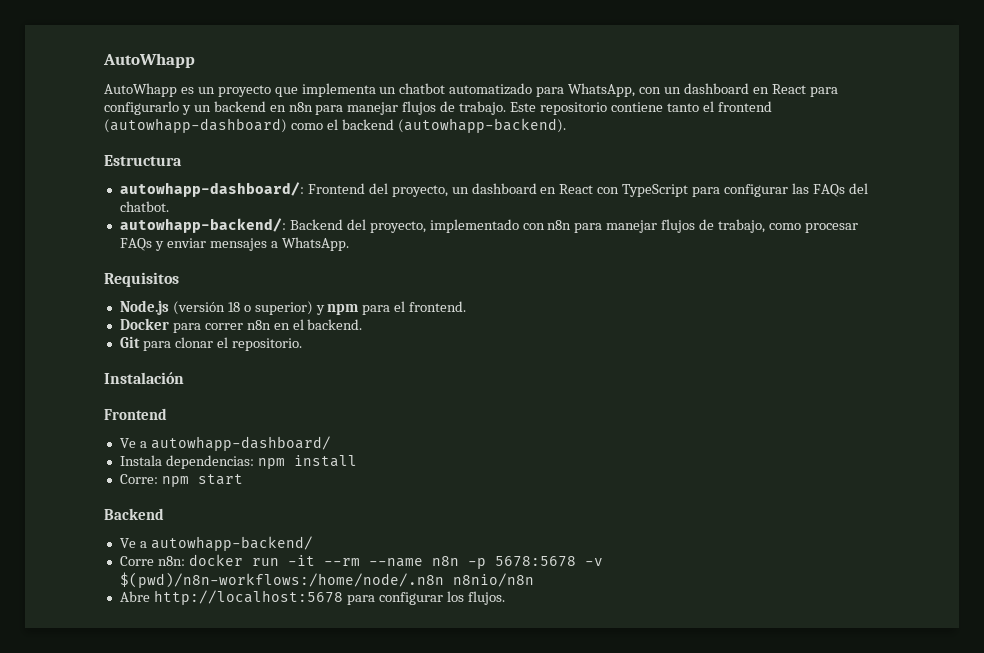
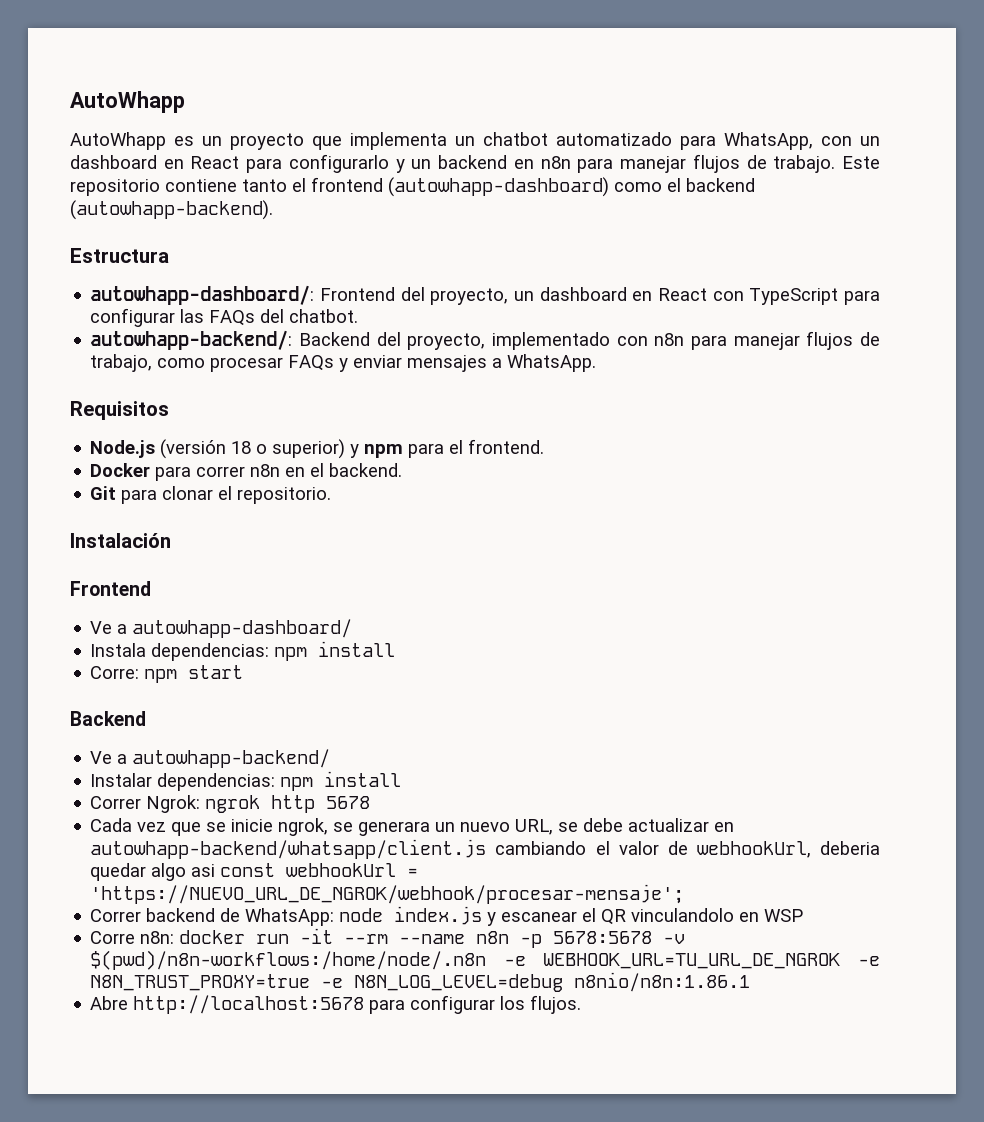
+ Instalar dependencias: npm install
+ Correr Ngrok: ngrok http 5678
+ Cada vez que se inicie ngrok, se generara un nuevo URL, se debe actualizar en autowhapp-backend/whatsapp/client.js cambiando el valor de webhookUrl, deberia quedar algo asi const webhookUrl = 'https://NUEVO_URL_DE_NGROK/webhook/procesar-mensaje';
+ Correr backend de WhatsApp: node index.js y escanear el QR vinculandolo en WSP
- Corre n8n: docker run -it --rm --name n8n -p 5678:5678 -v $(pwd)/n8n-workflows:/home/node/.n8n n8nio/n8n
+ Corre n8n: docker run -it --rm --name n8n -p 5678:5678 -v $(pwd)/n8n-workflows:/home/node/.n8n -e WEBHOOK_URL=TU_URL_DE_NGROK -e N8N_TRUST_PROXY=true -e N8N_LOG_LEVEL=debug n8nio/n8n:1.86.1

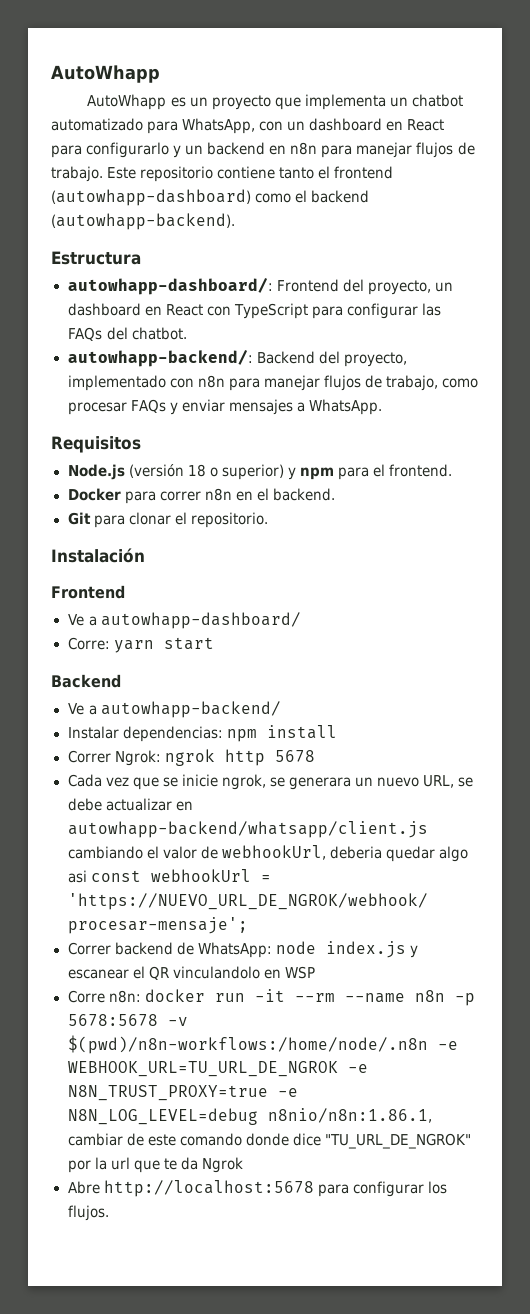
- Instala dependencias: npm install
- Corre: npm start
+ Corre: yarn start
- Corre n8n: docker run -it --rm --name n8n -p 5678:5678 -v $(pwd)/n8n-workflows:/home/node/.n8n -e WEBHOOK_URL=TU_URL_DE_NGROK -e N8N_TRUST_PROXY=true -e N8N_LOG_LEVEL=debug n8nio/n8n:1.86.1
+ Corre n8n: docker run -it --rm --name n8n -p 5678:5678 -v $(pwd)/n8n-workflows:/home/node/.n8n -e WEBHOOK_URL=TU_URL_DE_NGROK -e N8N_TRUST_PROXY=true -e N8N_LOG_LEVEL=debug n8nio/n8n:1.86.1, cambiar de este comando donde dice "TU_URL_DE_NGROK" por la url que te da Ngrok

